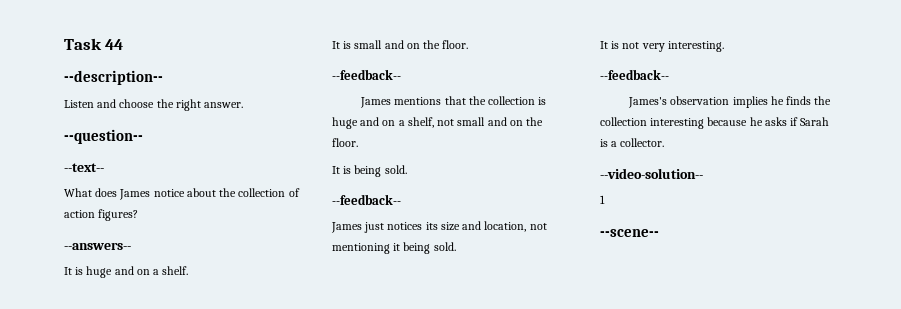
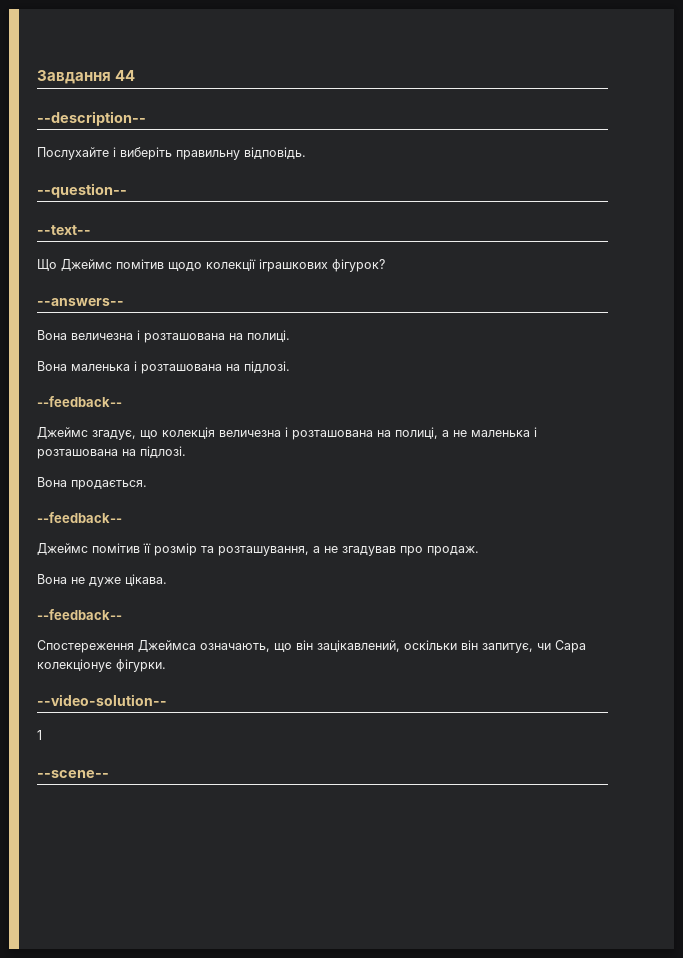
- Task 44
+ Завдання 44
- Listen and choose the right answer.
+ Послухайте і виберіть правильну відповідь.
  --question--
  --text--
- What does James notice about the collection of action figures?
+ Що Джеймс помітив щодо колекції іграшкових фігурок?
  --answers--
- It is huge and on a shelf.
- It is small and on the floor.
+ Вона величезна і розташована на полиці.
+ Вона маленька і розташована на підлозі.
  --feedback--
- James mentions that the collection is huge and on a shelf, not small and on the floor.
- It is being sold.
+ Джеймс згадує, що колекція величезна і розташована на полиці, а не маленька і розташована на підлозі.
+ Вона продається.
  --feedback--
- James just notices its size and location, not mentioning it being sold.
- It is not very interesting.
+ Джеймс помітив її розмір та розташування, а не згадував про продаж.
+ Вона не дуже цікава.
  --feedback--
- James's observation implies he finds the collection interesting because he asks if Sarah is a collector.
+ Спостереження Джеймса означають, що він зацікавлений, оскільки він запитує, чи Сара колекціонує фігурки.

